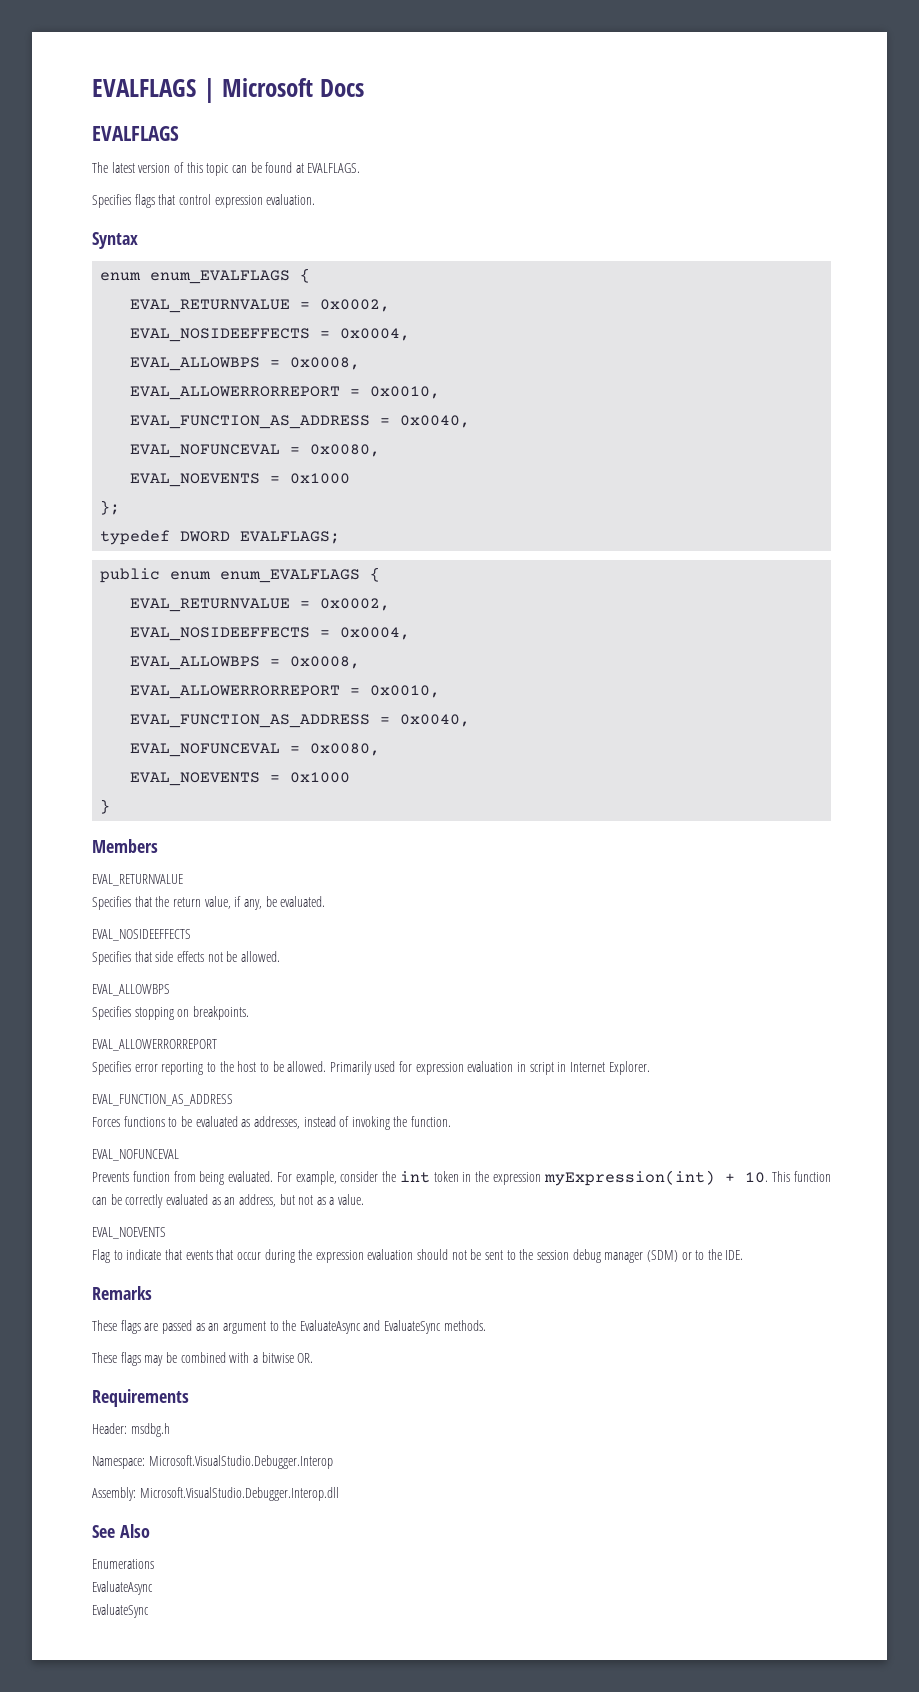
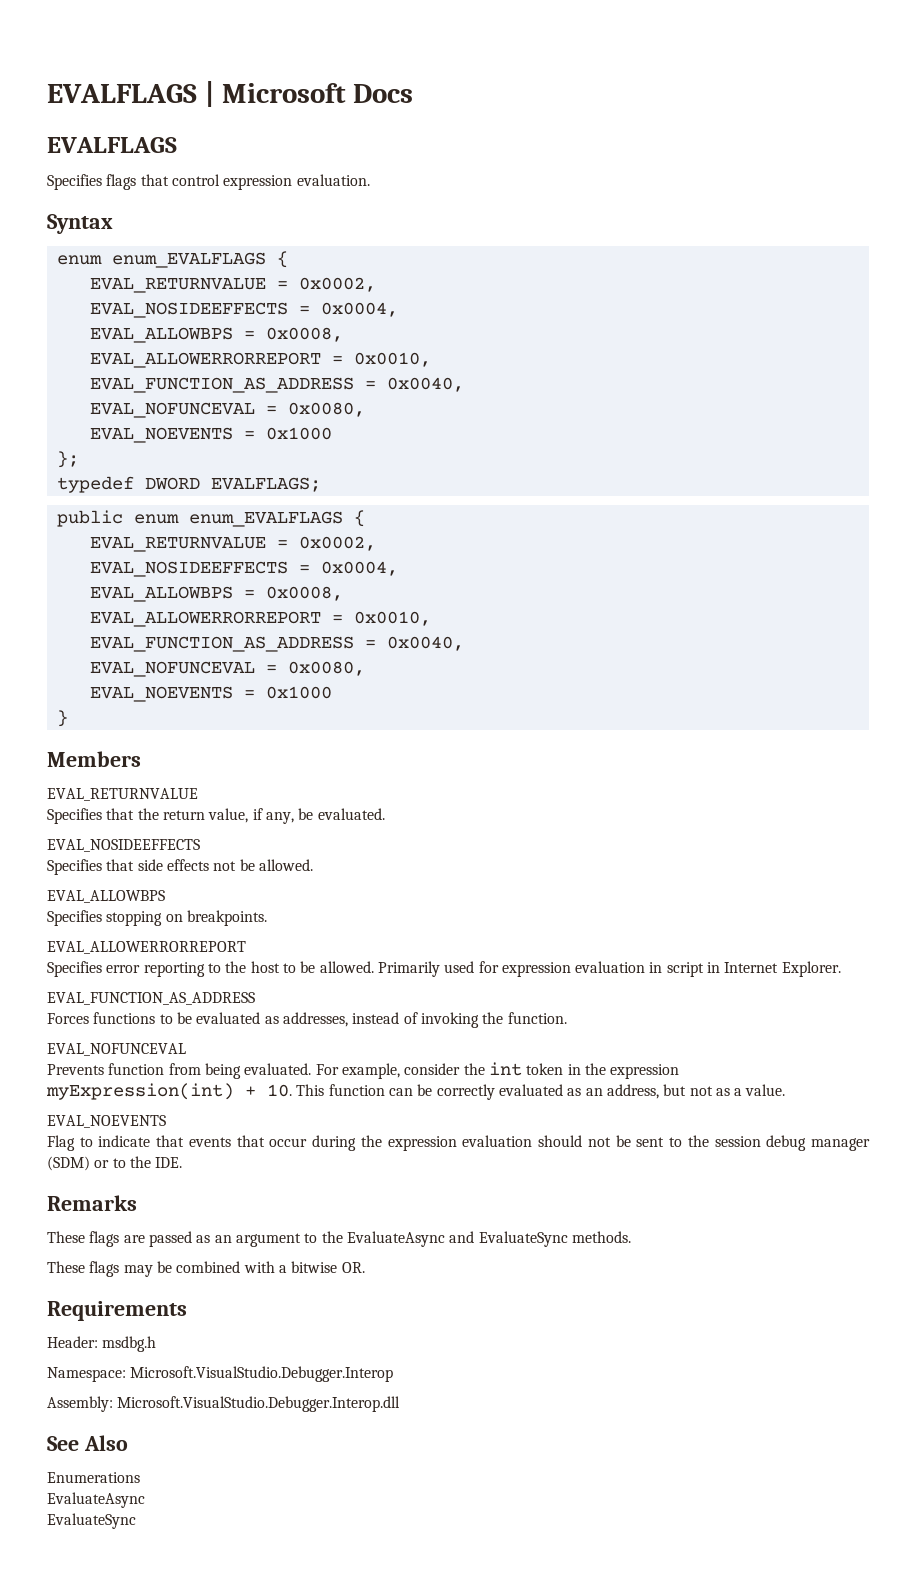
- The latest version of this topic can be found at EVALFLAGS.

